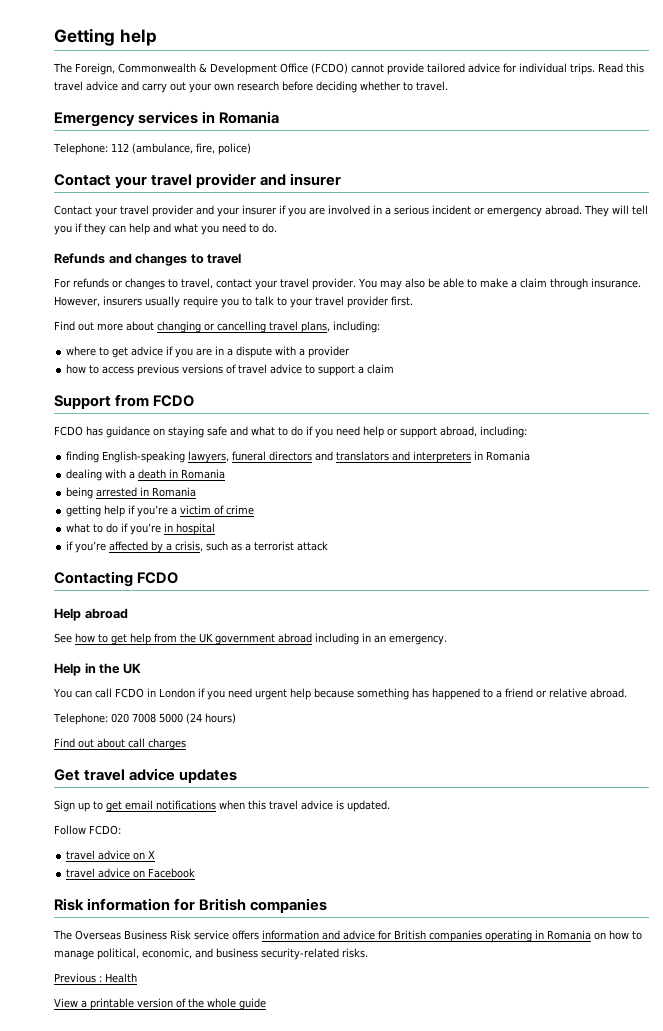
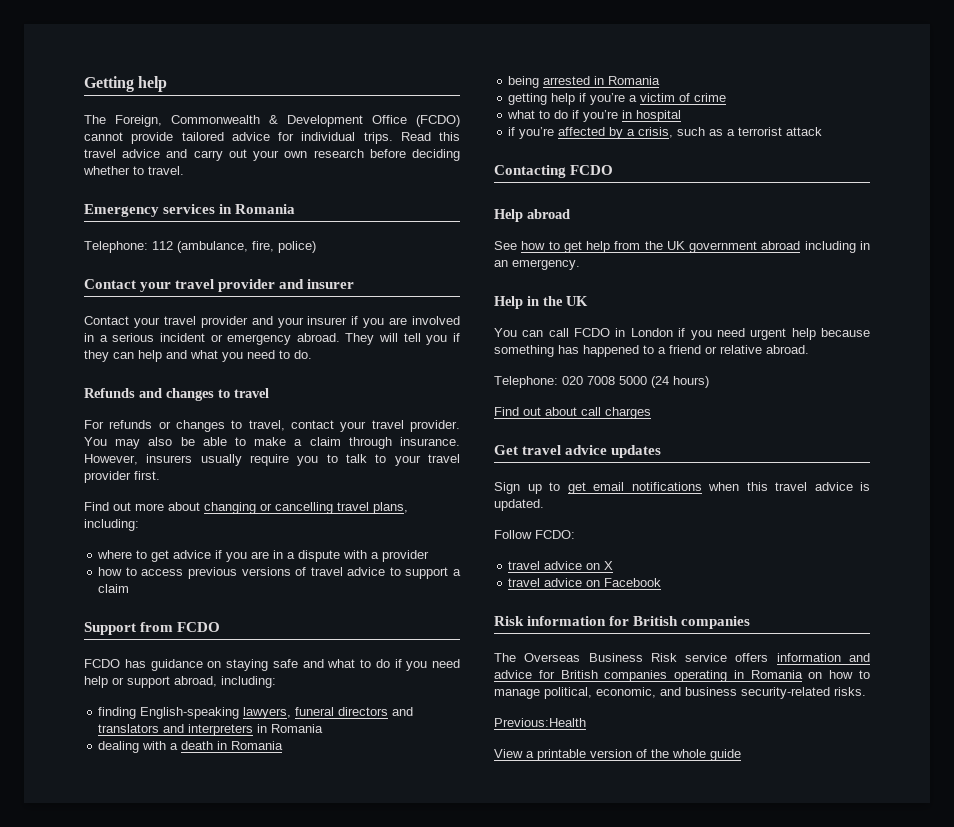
- Previous : Health
+ Previous:Health

